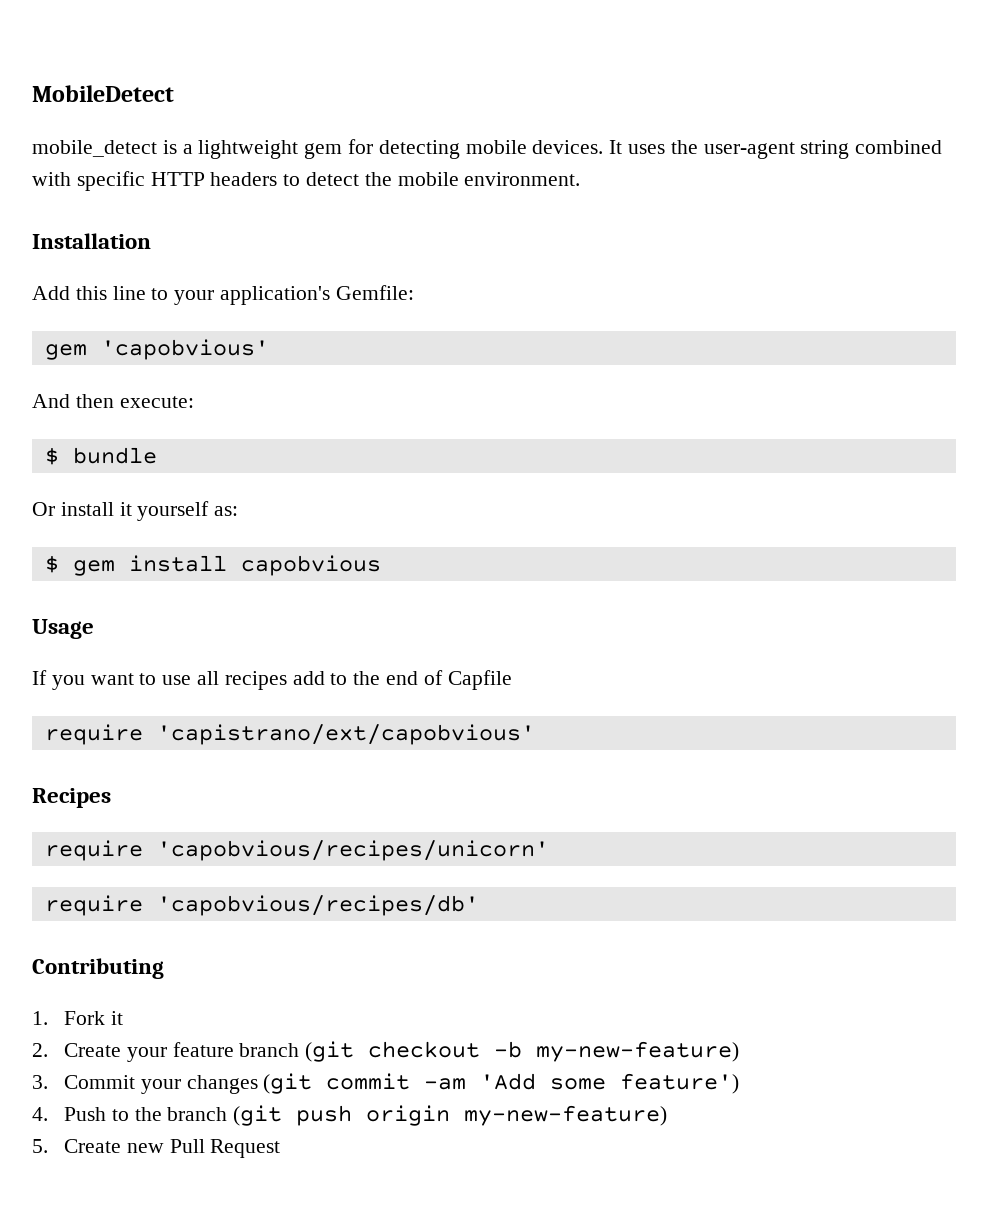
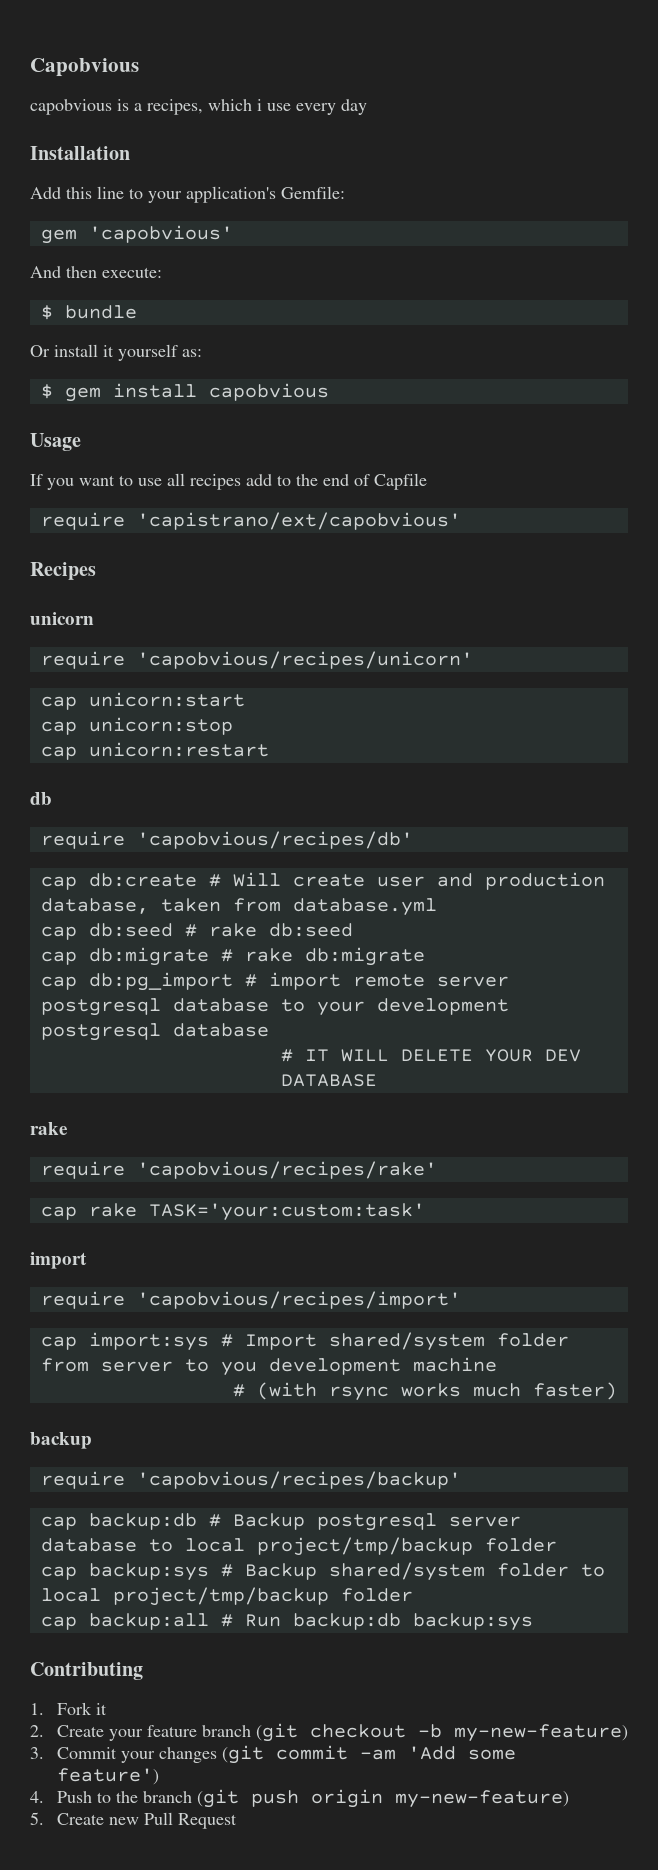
- MobileDetect
- mobile_detect is a lightweight gem for detecting mobile devices. It uses the user-agent string combined with specific HTTP headers to detect the mobile environment.
+ Capobvious
+ capobvious is a recipes, which i use every day
+ unicorn
+ cap unicorn:start
+ cap unicorn:stop
+ cap unicorn:restart
+ db
  require 'capobvious/recipes/db'
+ cap db:create # Will create user and production database, taken from database.yml
+ cap db:seed # rake db:seed
+ cap db:migrate # rake db:migrate
+ cap db:pg_import # import remote server postgresql database to your development postgresql database
+ # IT WILL DELETE YOUR DEV DATABASE
+ rake
+ require 'capobvious/recipes/rake'
+ cap rake TASK='your:custom:task'
+ import
+ require 'capobvious/recipes/import'
+ cap import:sys # Import shared/system folder from server to you development machine
+ # (with rsync works much faster)
+ backup
+ require 'capobvious/recipes/backup'
+ cap backup:db # Backup postgresql server database to local project/tmp/backup folder
+ cap backup:sys # Backup shared/system folder to local project/tmp/backup folder
+ cap backup:all # Run backup:db backup:sys

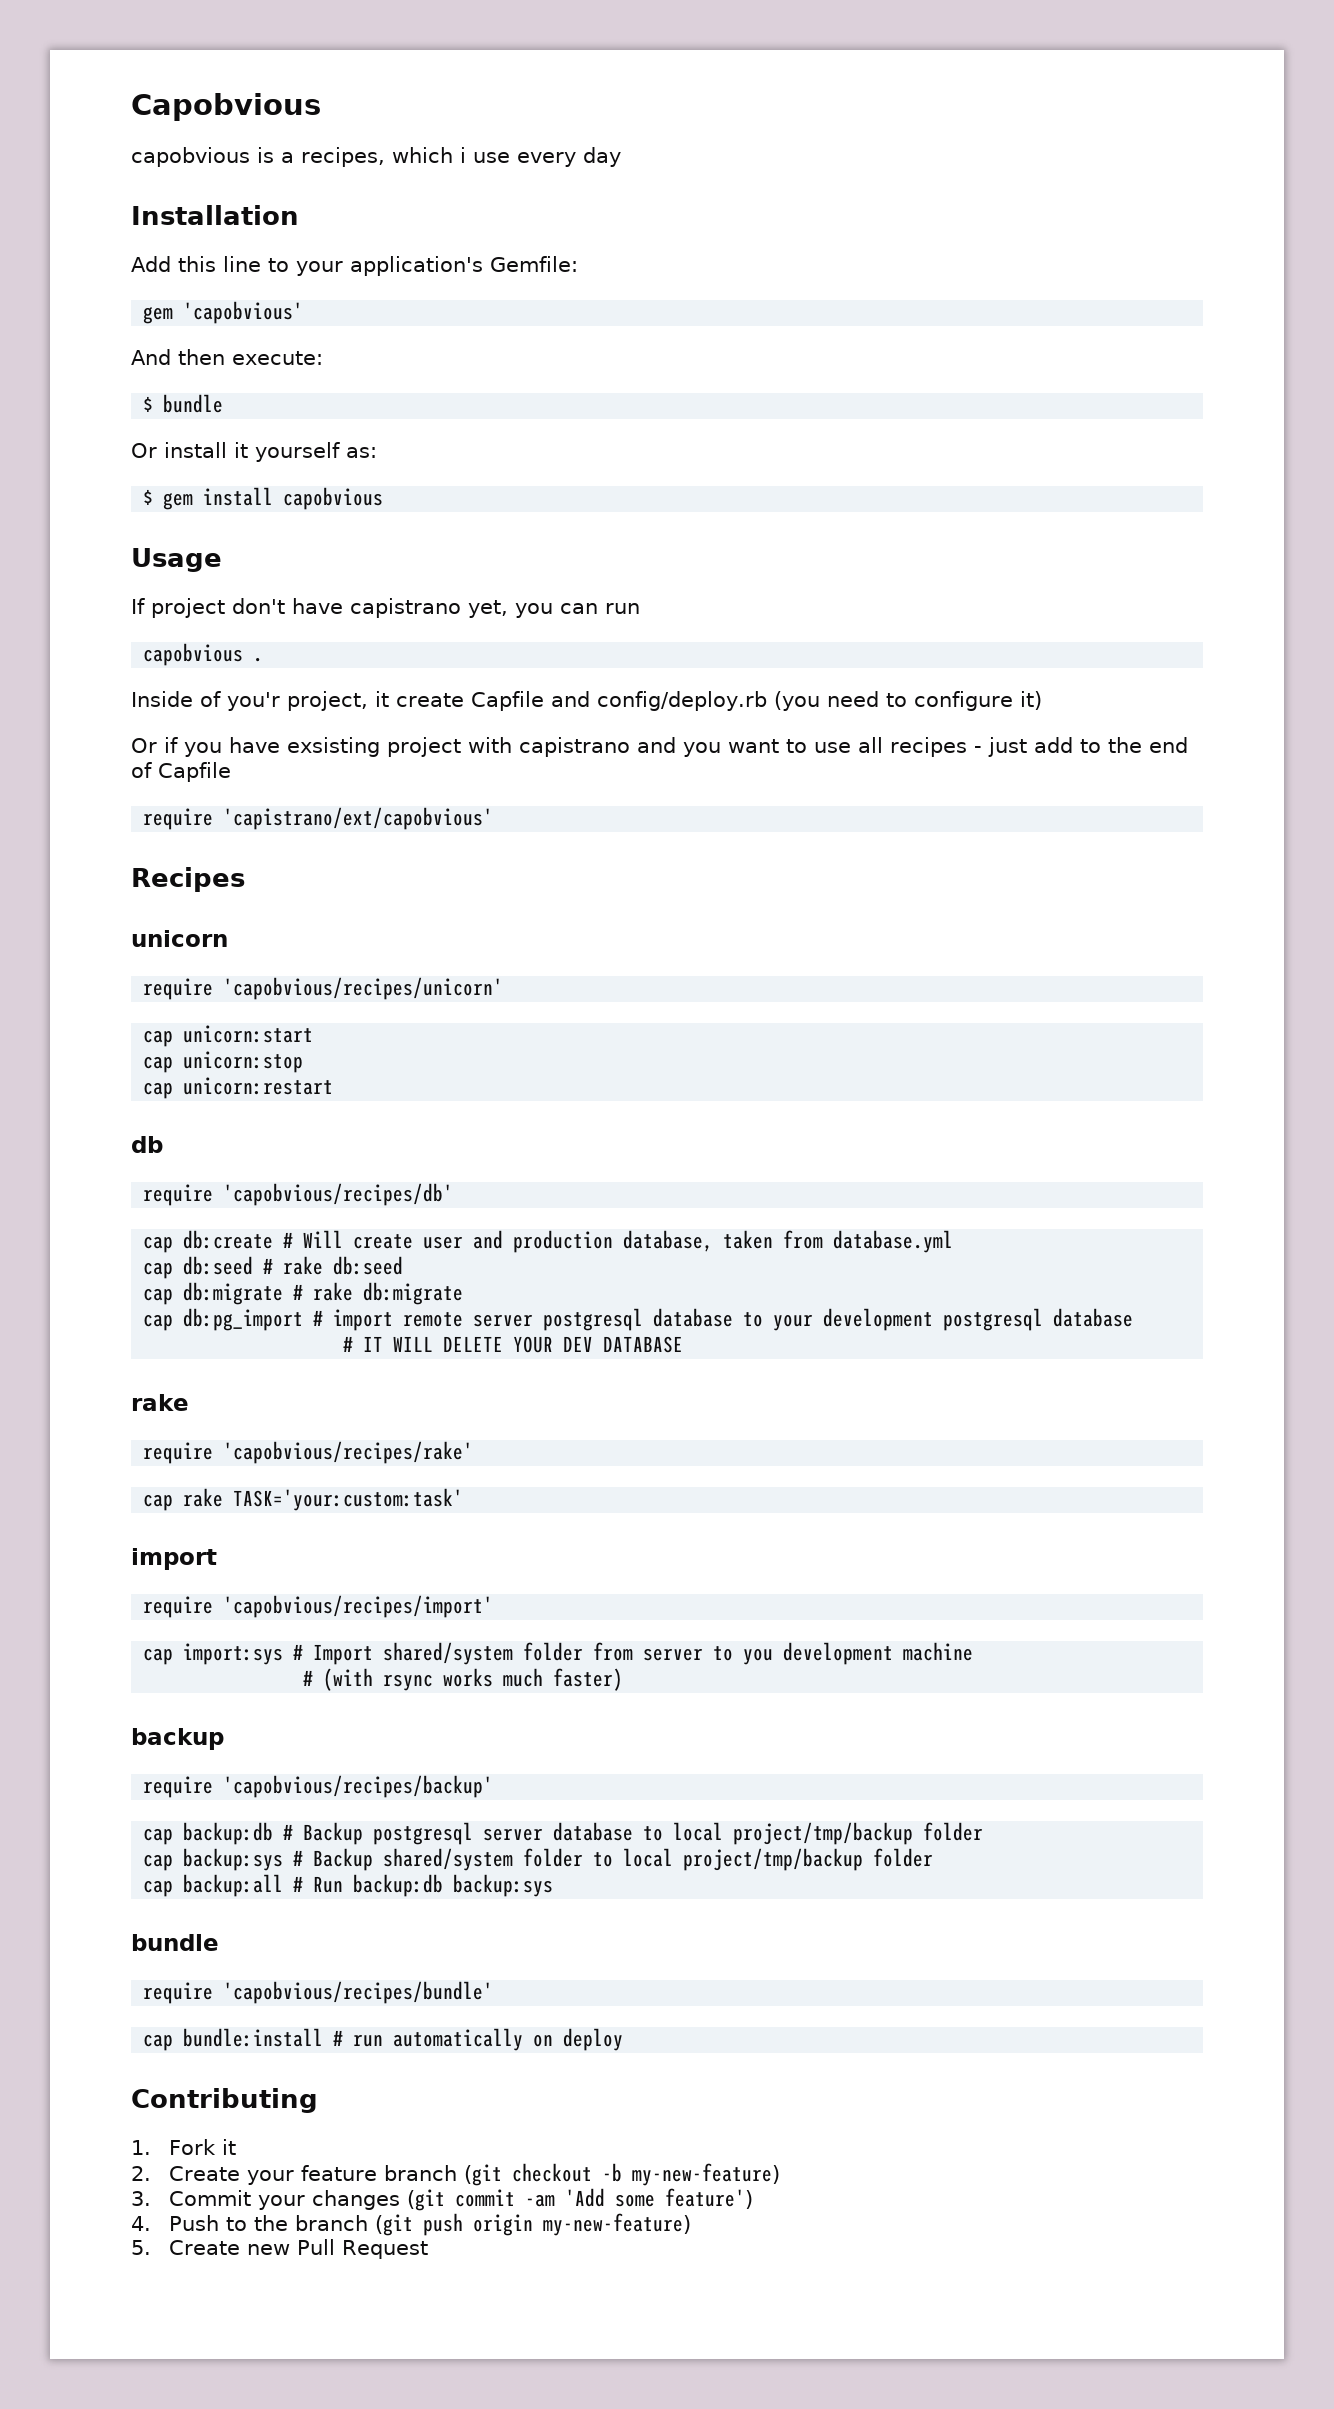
- If you want to use all recipes add to the end of Capfile
+ If project don't have capistrano yet, you can run
+ capobvious .
+ Inside of you'r project, it create Capfile and config/deploy.rb (you need to configure it)
+ Or if you have exsisting project with capistrano and you want to use all recipes - just add to the end of Capfile
  cap backup:all # Run backup:db backup:sys
+ bundle
+ require 'capobvious/recipes/bundle'
+ cap bundle:install # run automatically on deploy

